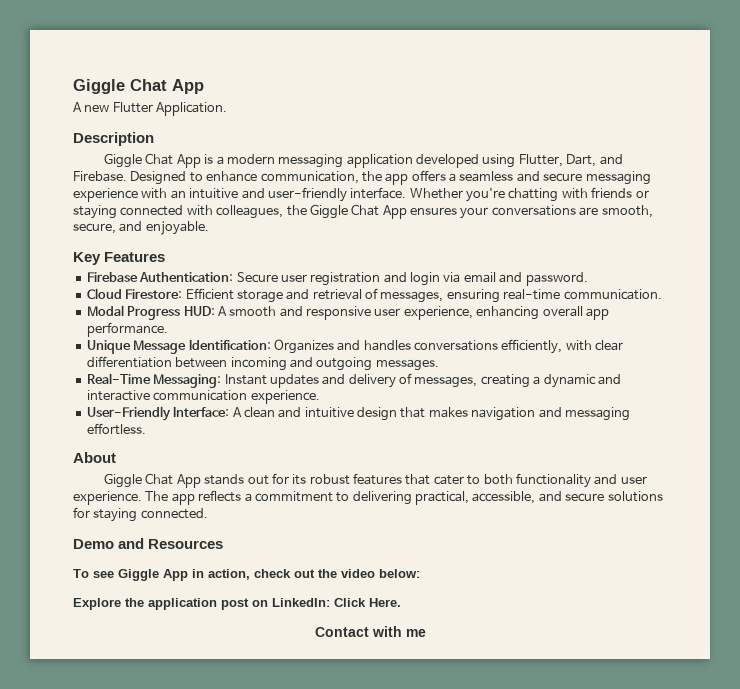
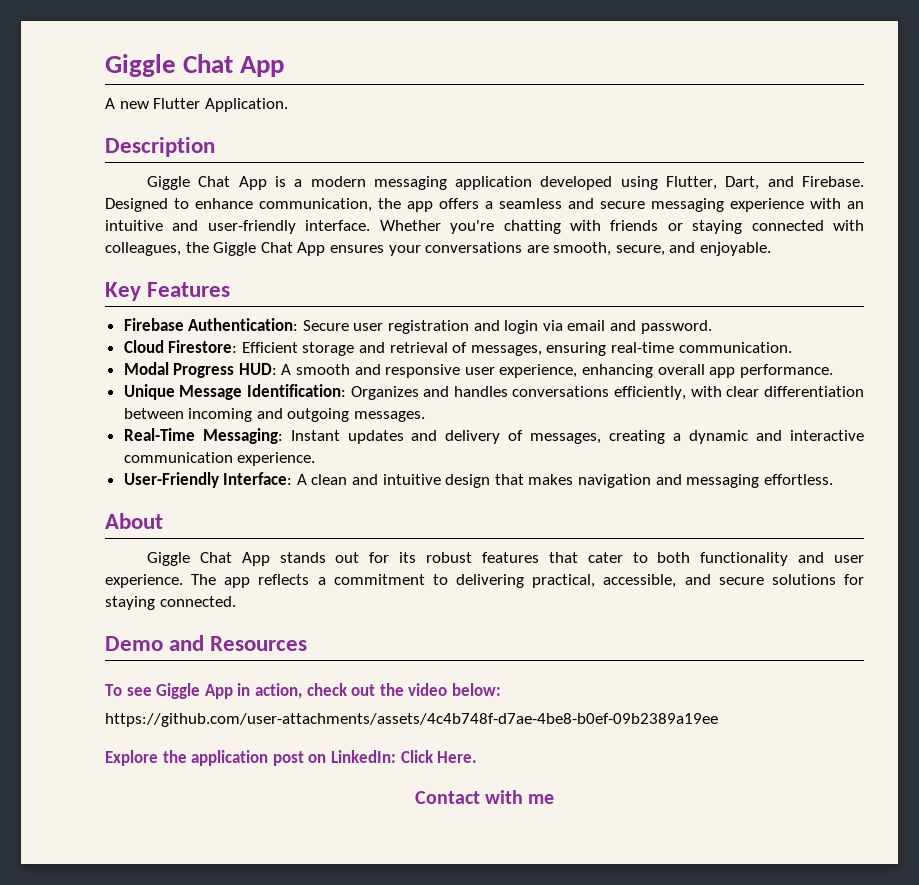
+ https://github.com/user-attachments/assets/4c4b748f-d7ae-4be8-b0ef-09b2389a19ee

